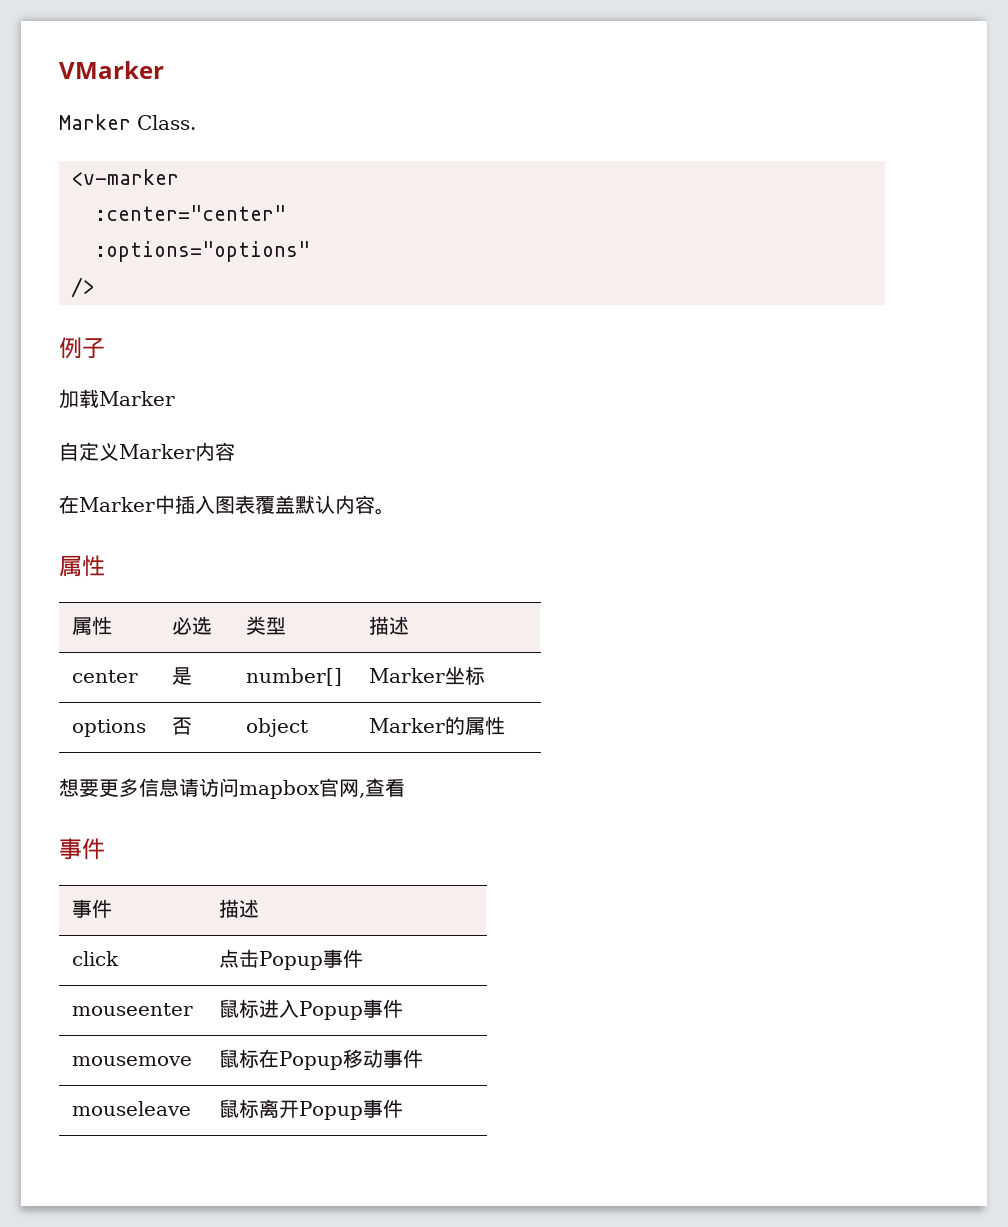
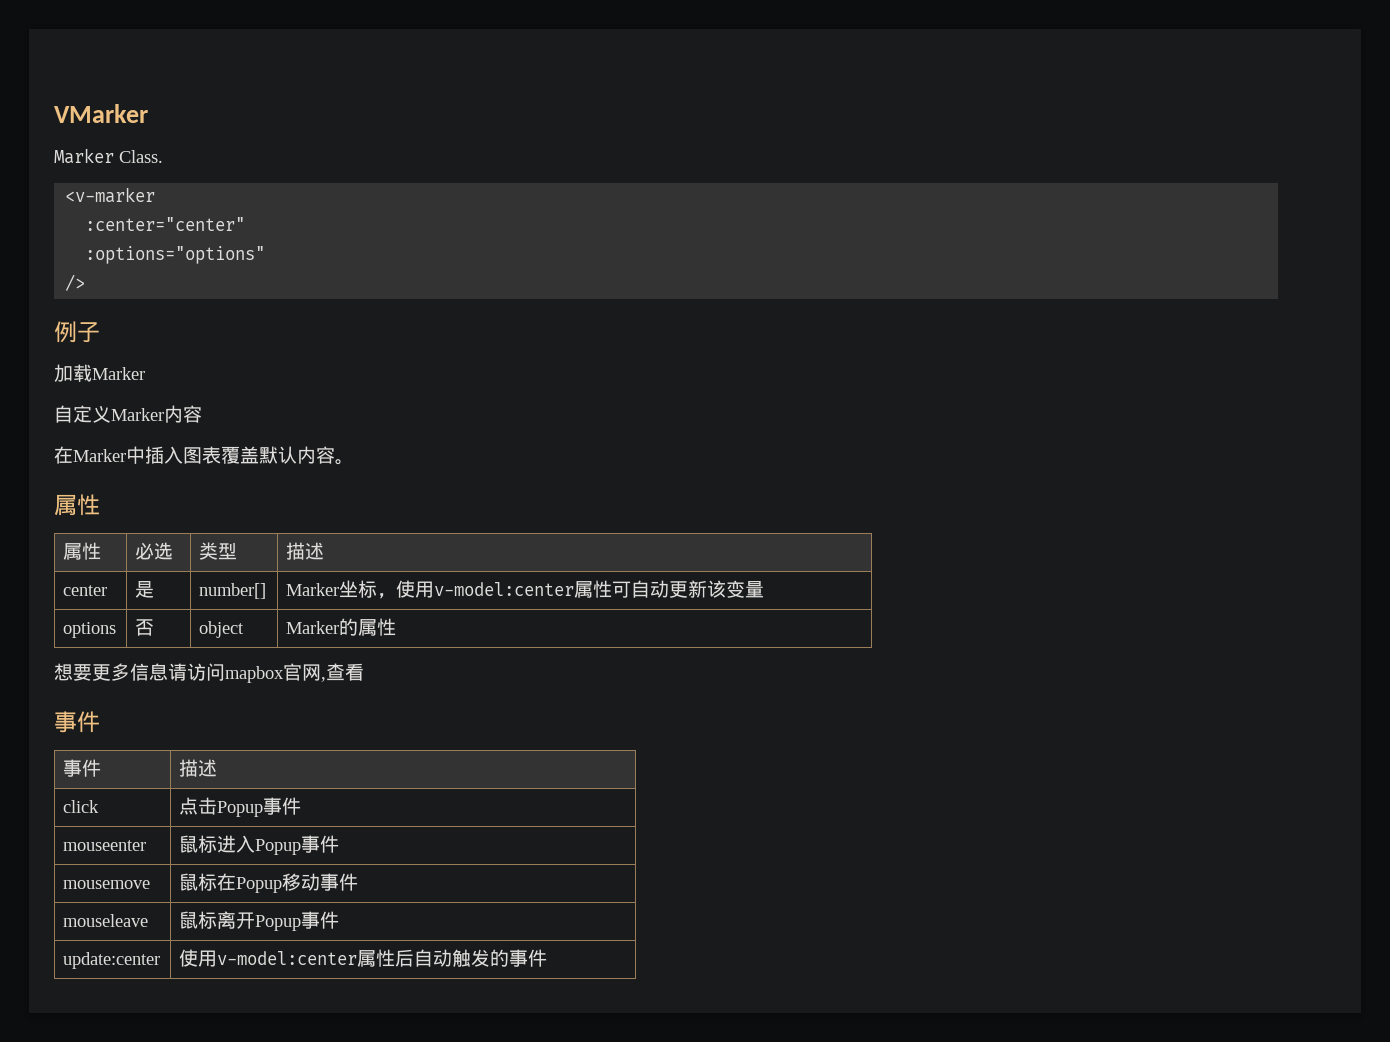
- center | 是 | number[] | Marker坐标
+ center | 是 | number[] | Marker坐标，使用v-model:center属性可自动更新该变量
+ update:center | 使用v-model:center属性后自动触发的事件

